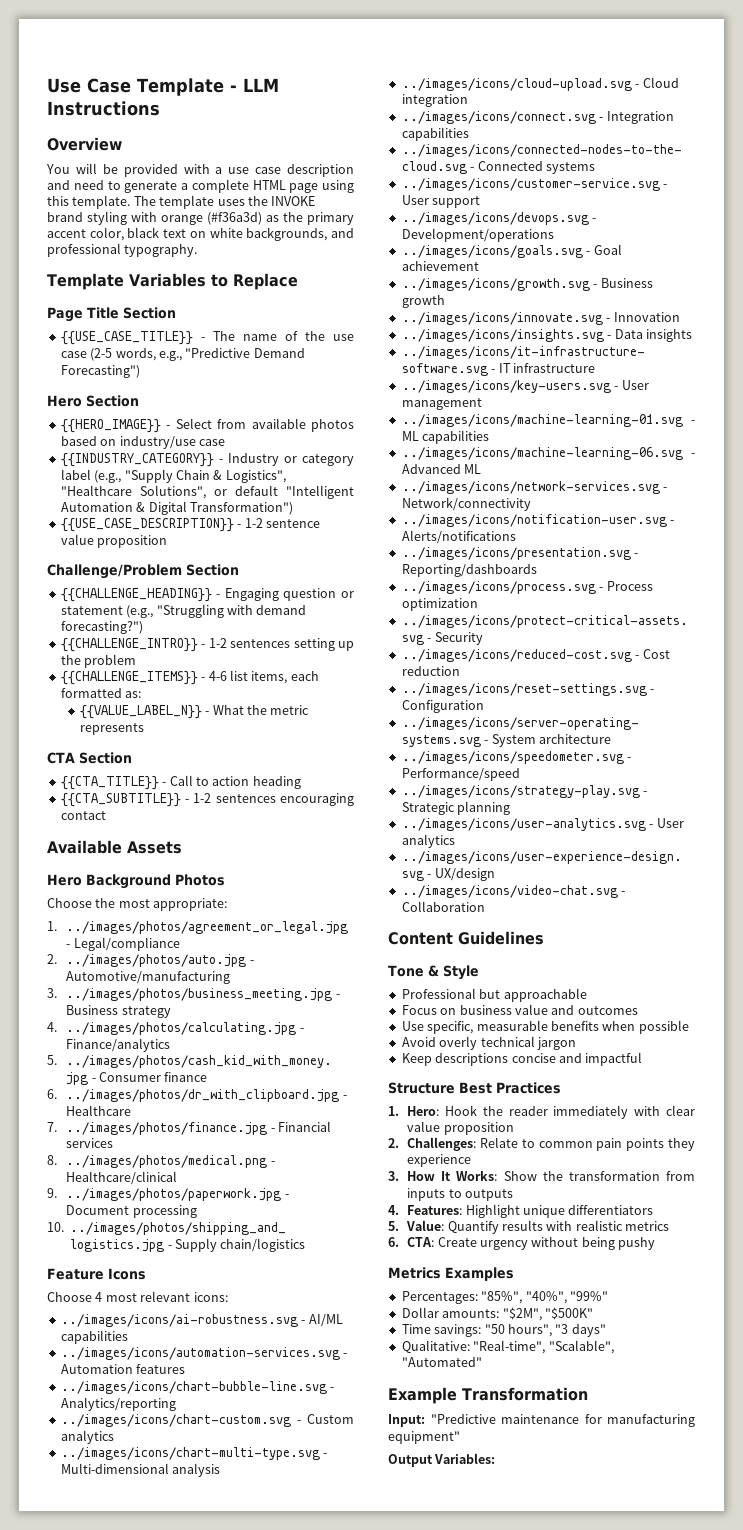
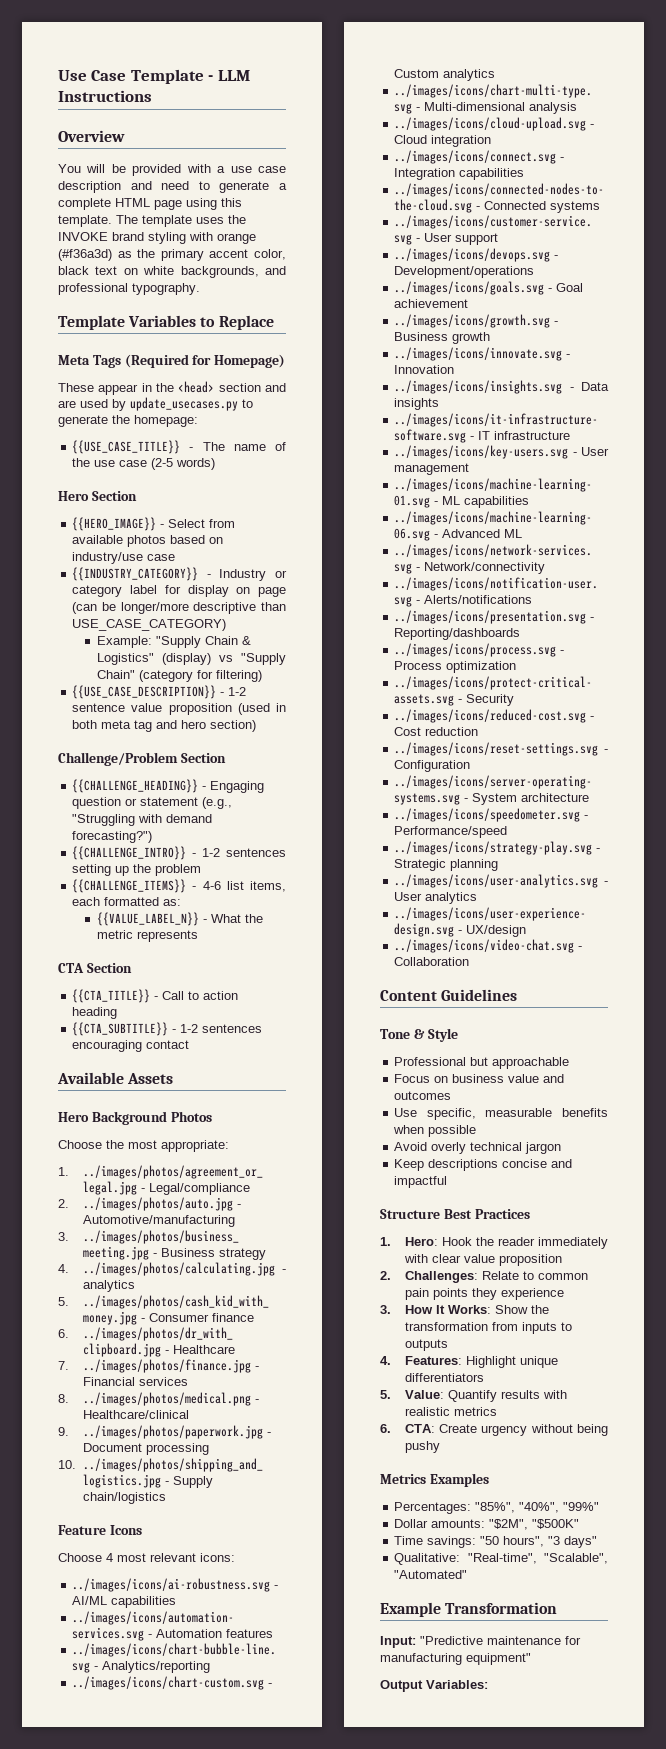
- Page Title Section
+ Meta Tags (Required for Homepage)
+ These appear in the <head> section and are used by update_usecases.py to generate the homepage:
- {{USE_CASE_TITLE}} - The name of the use case (2-5 words, e.g., "Predictive Demand Forecasting")
+ {{USE_CASE_TITLE}} - The name of the use case (2-5 words)
- {{INDUSTRY_CATEGORY}} - Industry or category label (e.g., "Supply Chain & Logistics", "Healthcare Solutions", or default "Intelligent Automation & Digital Transformation")
+ {{INDUSTRY_CATEGORY}} - Industry or category label for display on page (can be longer/more descriptive than USE_CASE_CATEGORY)
+ Example: "Supply Chain & Logistics" (display) vs "Supply Chain" (category for filtering)
- {{USE_CASE_DESCRIPTION}} - 1-2 sentence value proposition
+ {{USE_CASE_DESCRIPTION}} - 1-2 sentence value proposition (used in both meta tag and hero section)
- 4. ../images/photos/calculating.jpg - Finance/analytics
+ 4. ../images/photos/calculating.jpg - analytics

